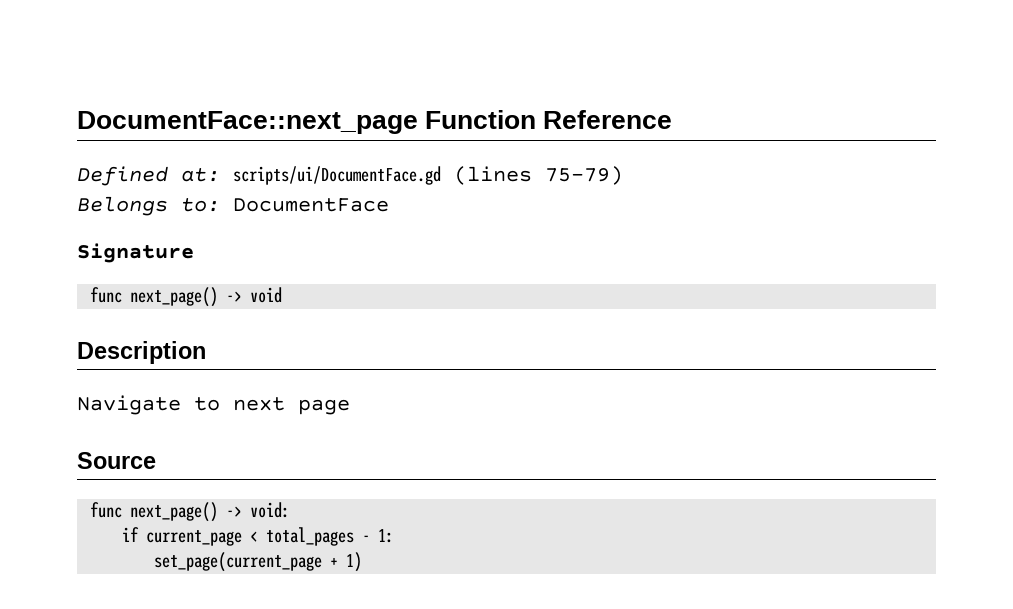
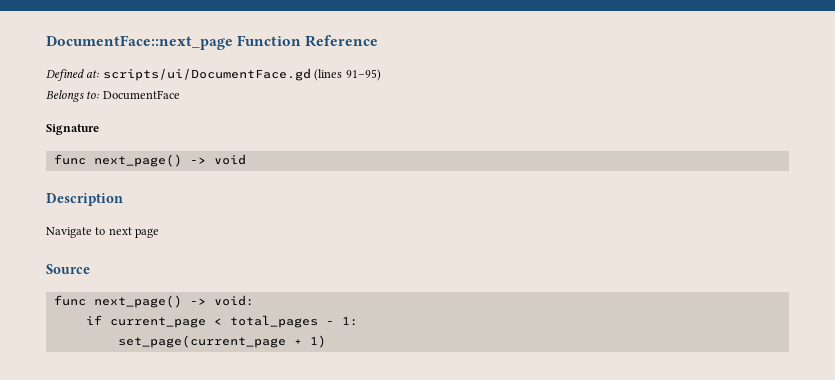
- Defined at: scripts/ui/DocumentFace.gd (lines 75–79)
+ Defined at: scripts/ui/DocumentFace.gd (lines 91–95)

